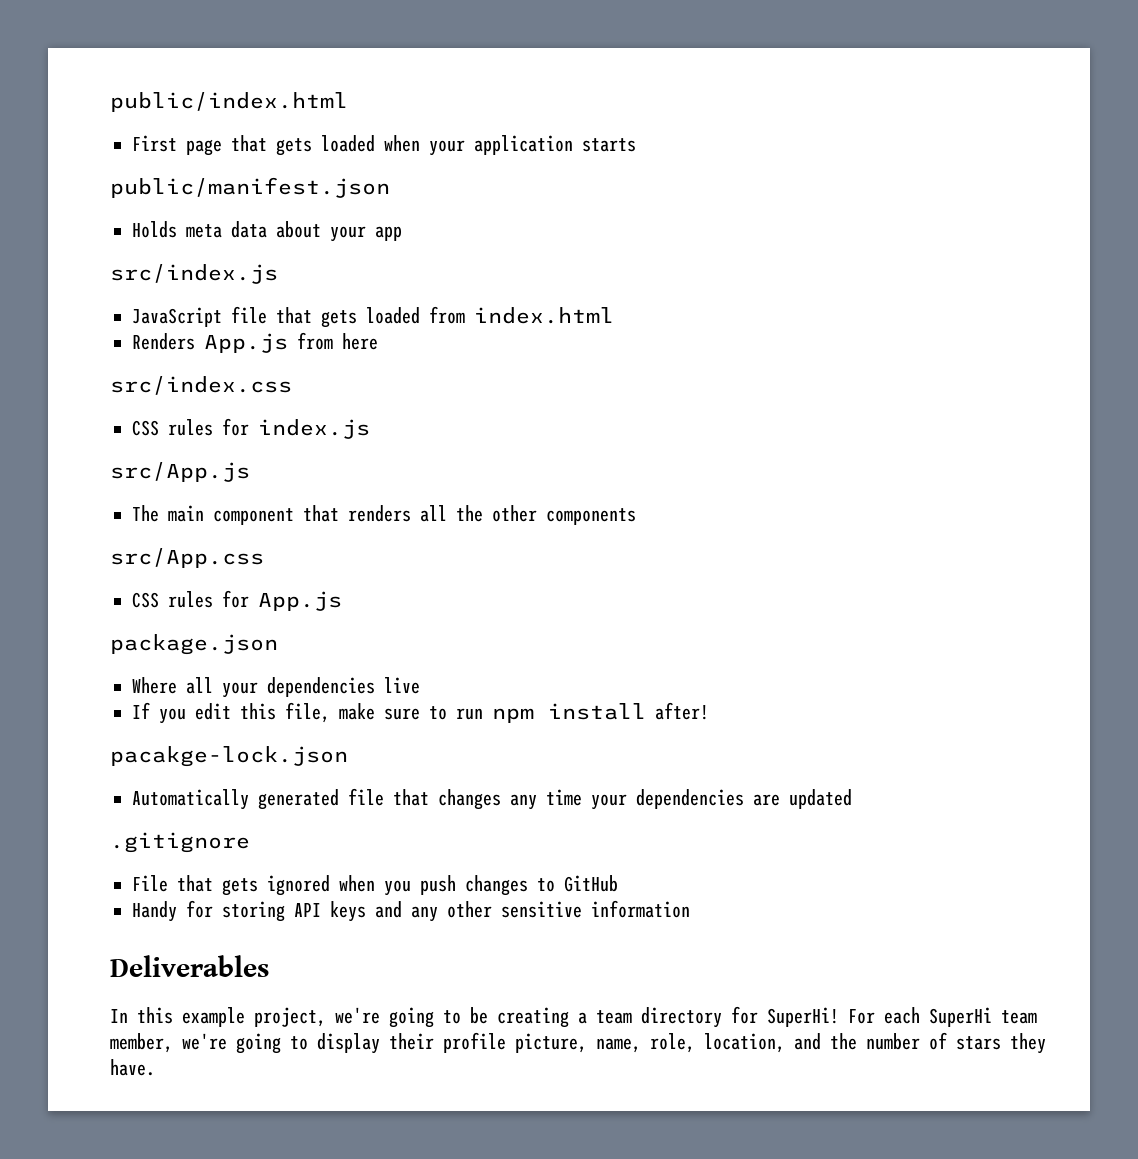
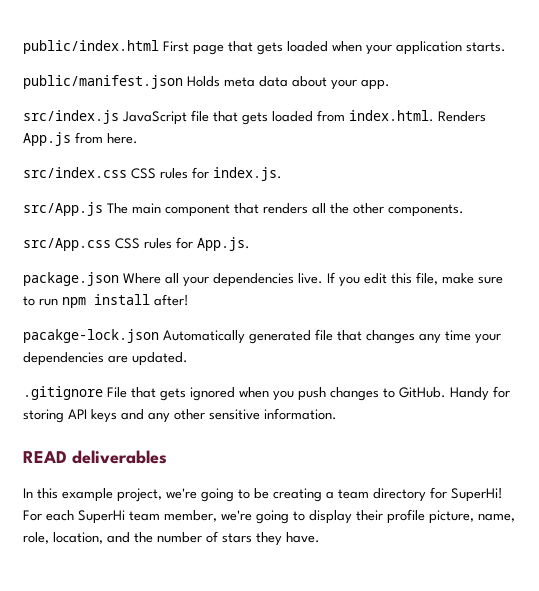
- public/index.html
- First page that gets loaded when your application starts
+ public/index.html First page that gets loaded when your application starts.
- public/manifest.json
- Holds meta data about your app
+ public/manifest.json Holds meta data about your app.
- src/index.js
- JavaScript file that gets loaded from index.html
- Renders App.js from here
+ src/index.js JavaScript file that gets loaded from index.html. Renders App.js from here.
- src/index.css
- CSS rules for index.js
+ src/index.css CSS rules for index.js.
- src/App.js
- The main component that renders all the other components
+ src/App.js The main component that renders all the other components.
- src/App.css
- CSS rules for App.js
+ src/App.css CSS rules for App.js.
- package.json
- Where all your dependencies live
- If you edit this file, make sure to run npm install after!
+ package.json Where all your dependencies live. If you edit this file, make sure to run npm install after!
- pacakge-lock.json
- Automatically generated file that changes any time your dependencies are updated
+ pacakge-lock.json Automatically generated file that changes any time your dependencies are updated.
- .gitignore
- File that gets ignored when you push changes to GitHub
- Handy for storing API keys and any other sensitive information
- Deliverables
+ .gitignore File that gets ignored when you push changes to GitHub. Handy for storing API keys and any other sensitive information.
+ READ deliverables

